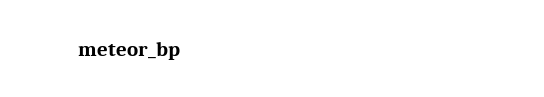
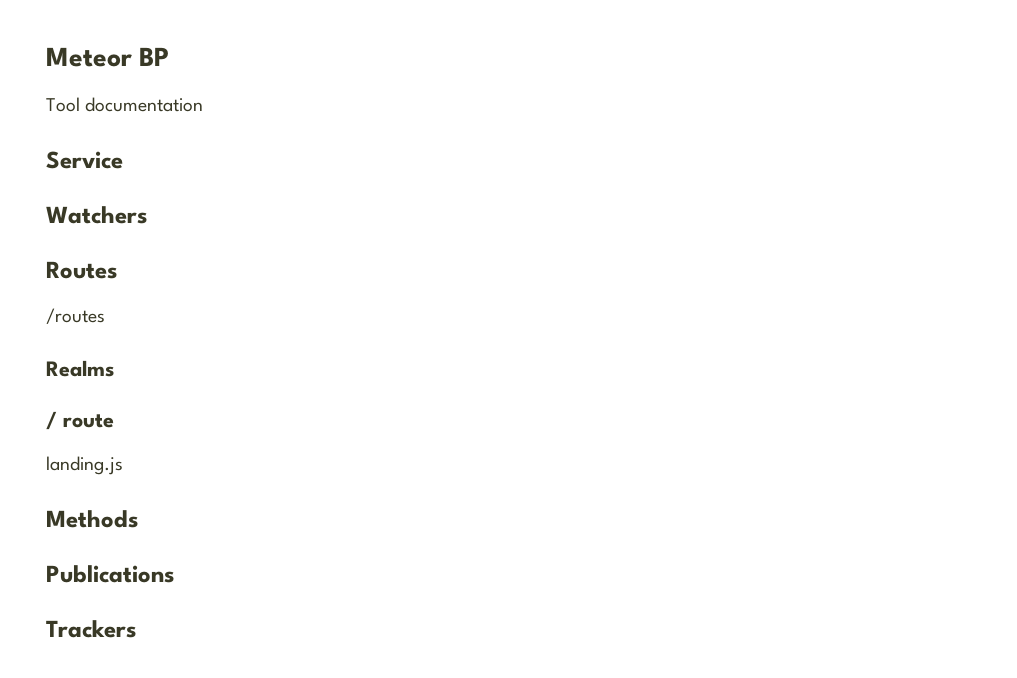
- meteor_bp
+ Meteor BP
+ Tool documentation
+ Service
+ Watchers
+ Routes
+ /routes
+ Realms
+ / route
+ landing.js
+ Methods
+ Publications
+ Trackers

